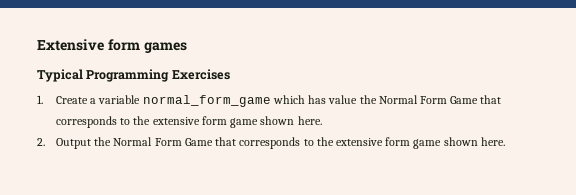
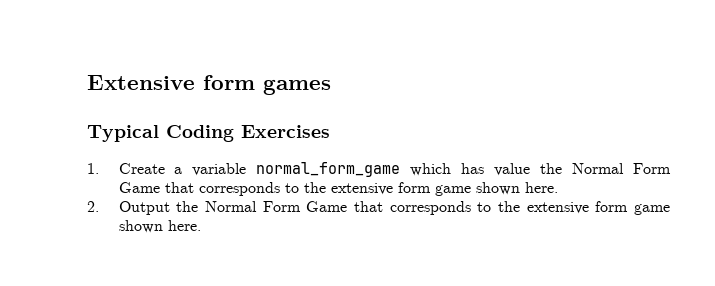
- Typical Programming Exercises
+ Typical Coding Exercises

